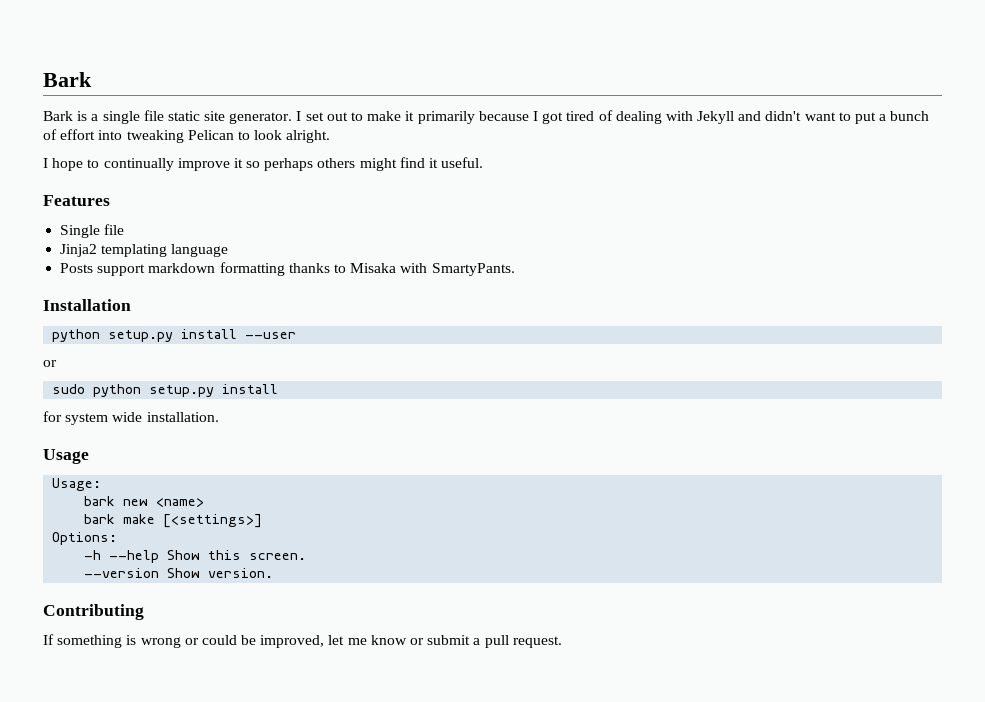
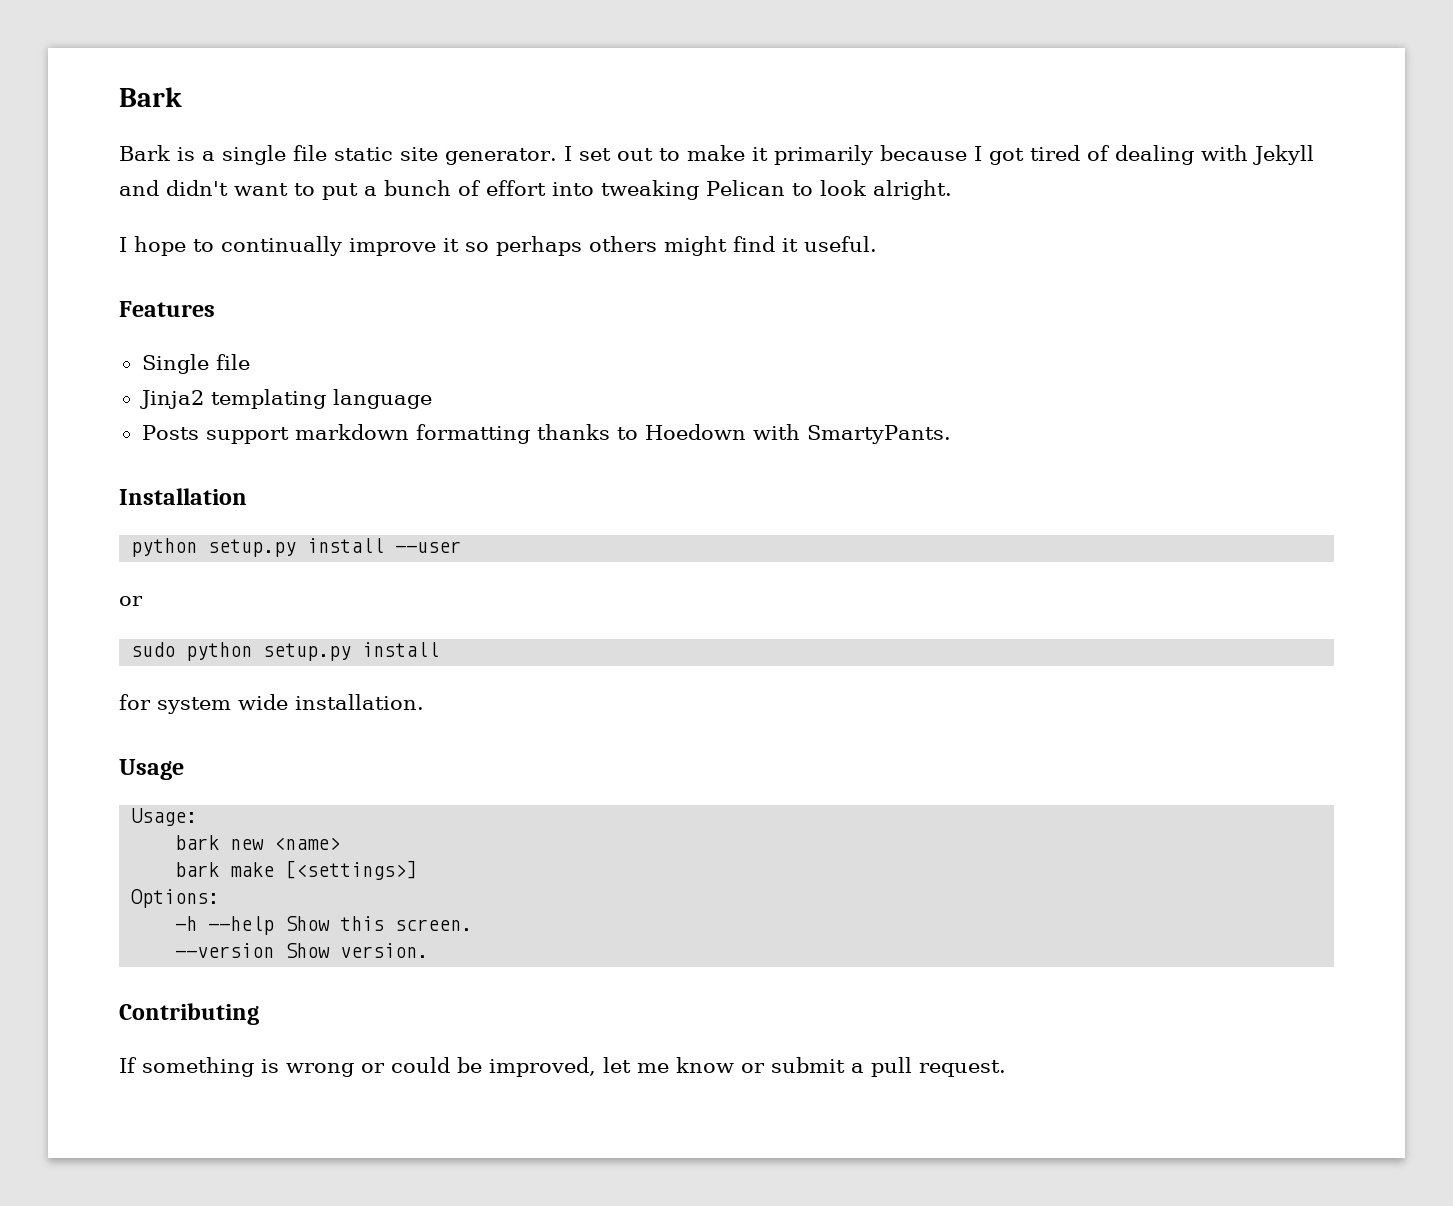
- Posts support markdown formatting thanks to Misaka with SmartyPants.
+ Posts support markdown formatting thanks to Hoedown with SmartyPants.

